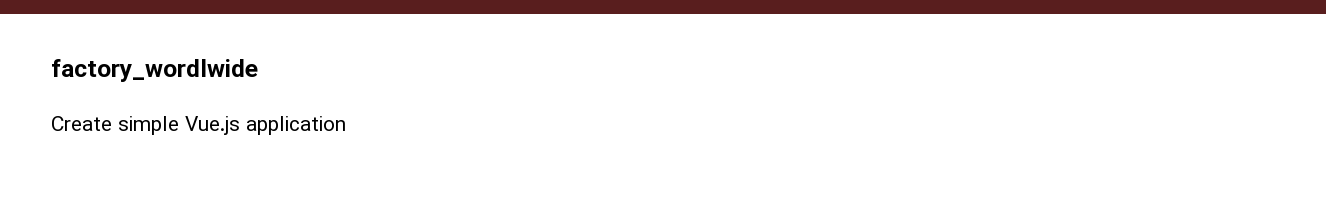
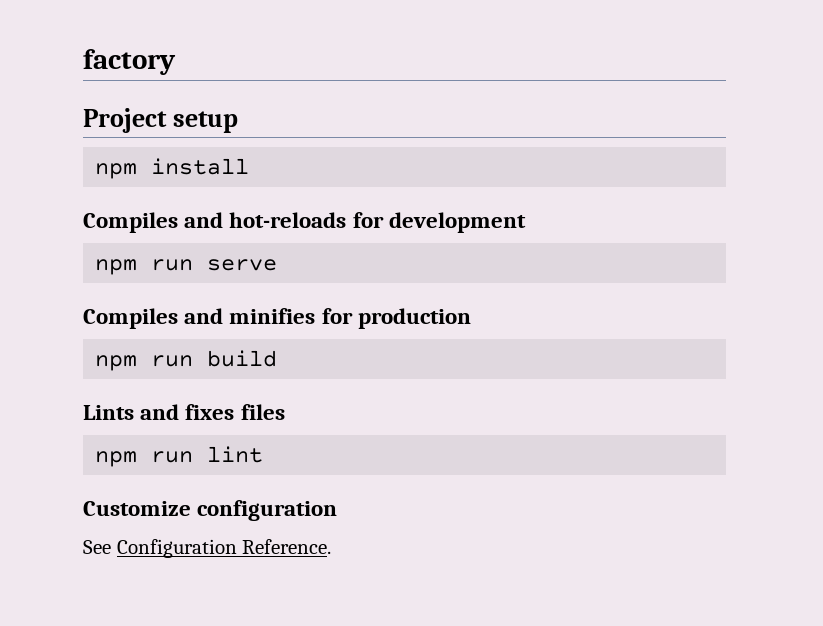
- factory_wordlwide
- Create simple Vue.js application
+ factory
+ Project setup
+ npm install
+ Compiles and hot-reloads for development
+ npm run serve
+ Compiles and minifies for production
+ npm run build
+ Lints and fixes files
+ npm run lint
+ Customize configuration
+ See Configuration Reference.

